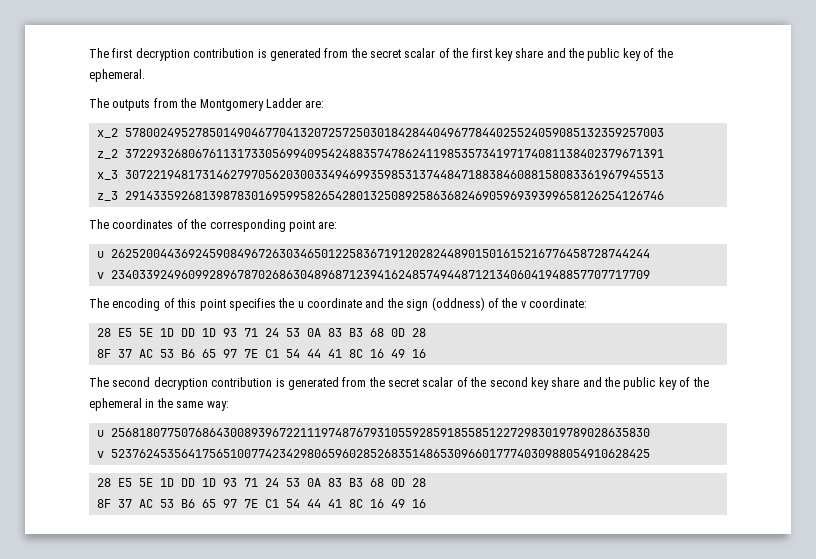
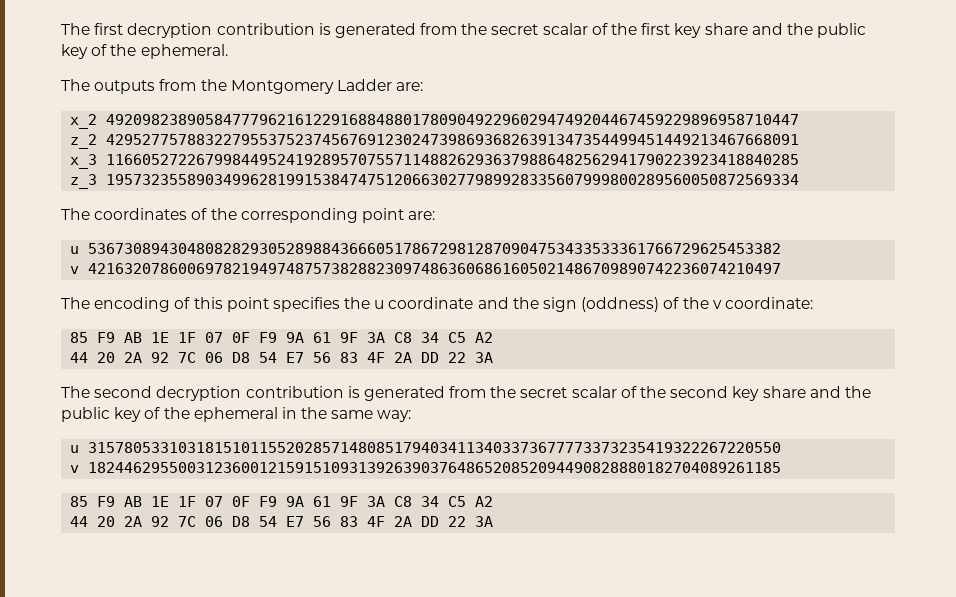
- x_2 57800249527850149046770413207257250301842844049677844025524059085132359257003
+ x_2 49209823890584777962161229168848801780904922960294749204467459229896958710447
- z_2 37229326806761131733056994095424883574786241198535734197174081138402379671391
+ z_2 42952775788322795537523745676912302473986936826391347354499451449213467668091
- x_3 30722194817314627970562030033494699359853137448471883846088158083361967945513
+ x_3 11660527226799844952419289570755711488262936379886482562941790223923418840285
- z_3 29143359268139878301695995826542801325089258636824690596939399658126254126746
+ z_3 19573235589034996281991538474751206630277989928335607999800289560050872569334
- u 26252004436924590849672630346501225836719120282448901501615216776458728744244
- v 23403392496099289678702686304896871239416248574944871213406041948857707717709
+ u 53673089430480828293052898843666051786729812870904753433533361766729625453382
+ v 42163207860069782194974875738288230974863606861605021486709890742236074210497
  The encoding of this point specifies the u coordinate and the sign (oddness) of the v coordinate:
- 28 E5 5E 1D DD 1D 93 71 24 53 0A 83 B3 68 0D 28
- 8F 37 AC 53 B6 65 97 7E C1 54 44 41 8C 16 49 16
+ 85 F9 AB 1E 1F 07 0F F9 9A 61 9F 3A C8 34 C5 A2
+ 44 20 2A 92 7C 06 D8 54 E7 56 83 4F 2A DD 22 3A
- u 25681807750768643008939672211197487679310559285918558512272983019789028635830
- v 52376245356417565100774234298065960285268351486530966017774030988054910628425
- 28 E5 5E 1D DD 1D 93 71 24 53 0A 83 B3 68 0D 28
- 8F 37 AC 53 B6 65 97 7E C1 54 44 41 8C 16 49 16
+ u 31578053310318151011552028571480851794034113403373677773373235419322267220550
+ v 18244629550031236001215915109313926390376486520852094490828880182704089261185
+ 85 F9 AB 1E 1F 07 0F F9 9A 61 9F 3A C8 34 C5 A2
+ 44 20 2A 92 7C 06 D8 54 E7 56 83 4F 2A DD 22 3A

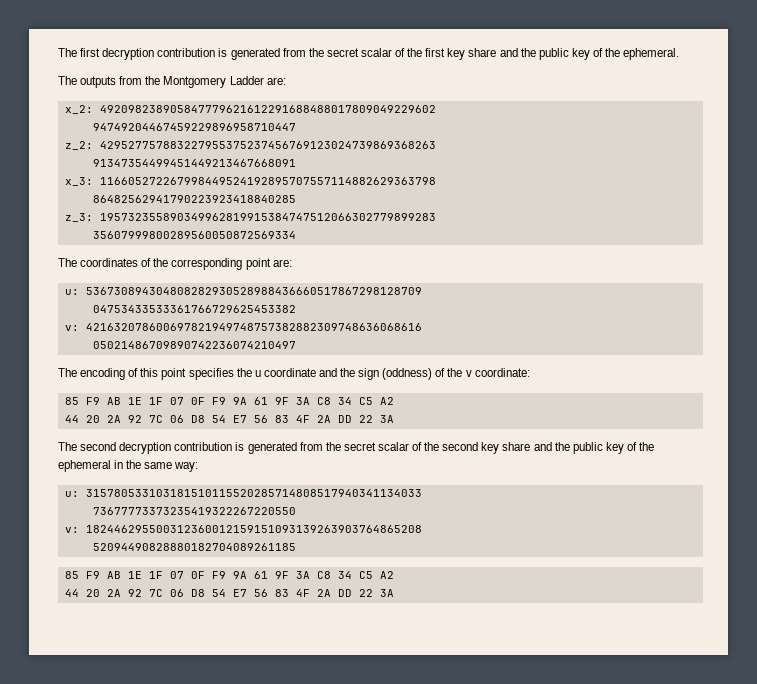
- x_2 49209823890584777962161229168848801780904922960294749204467459229896958710447
- z_2 42952775788322795537523745676912302473986936826391347354499451449213467668091
- x_3 11660527226799844952419289570755711488262936379886482562941790223923418840285
- z_3 19573235589034996281991538474751206630277989928335607999800289560050872569334
+ x_2: 492098238905847779621612291688488017809049229602
+ 94749204467459229896958710447
+ z_2: 429527757883227955375237456769123024739869368263
+ 91347354499451449213467668091
+ x_3: 116605272267998449524192895707557114882629363798
+ 86482562941790223923418840285
+ z_3: 195732355890349962819915384747512066302779899283
+ 35607999800289560050872569334
- u 53673089430480828293052898843666051786729812870904753433533361766729625453382
- v 42163207860069782194974875738288230974863606861605021486709890742236074210497
+ u: 536730894304808282930528988436660517867298128709
+ 04753433533361766729625453382
+ v: 421632078600697821949748757382882309748636068616
+ 05021486709890742236074210497
- u 31578053310318151011552028571480851794034113403373677773373235419322267220550
- v 18244629550031236001215915109313926390376486520852094490828880182704089261185
+ u: 315780533103181510115520285714808517940341134033
+ 73677773373235419322267220550
+ v: 182446295500312360012159151093139263903764865208
+ 52094490828880182704089261185

